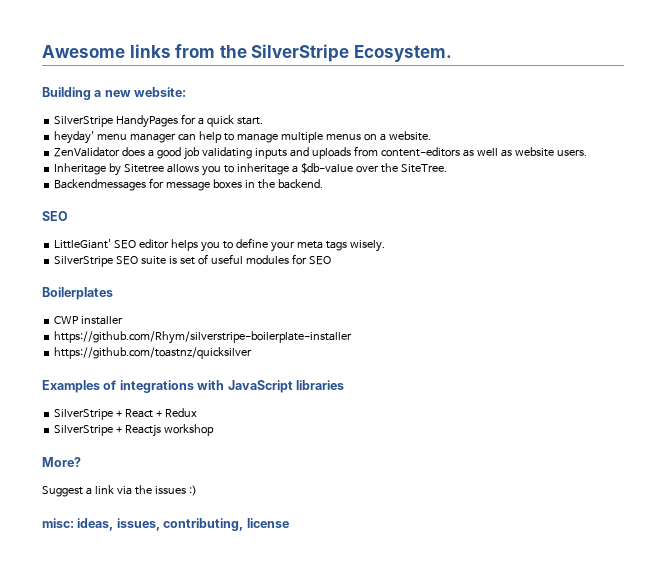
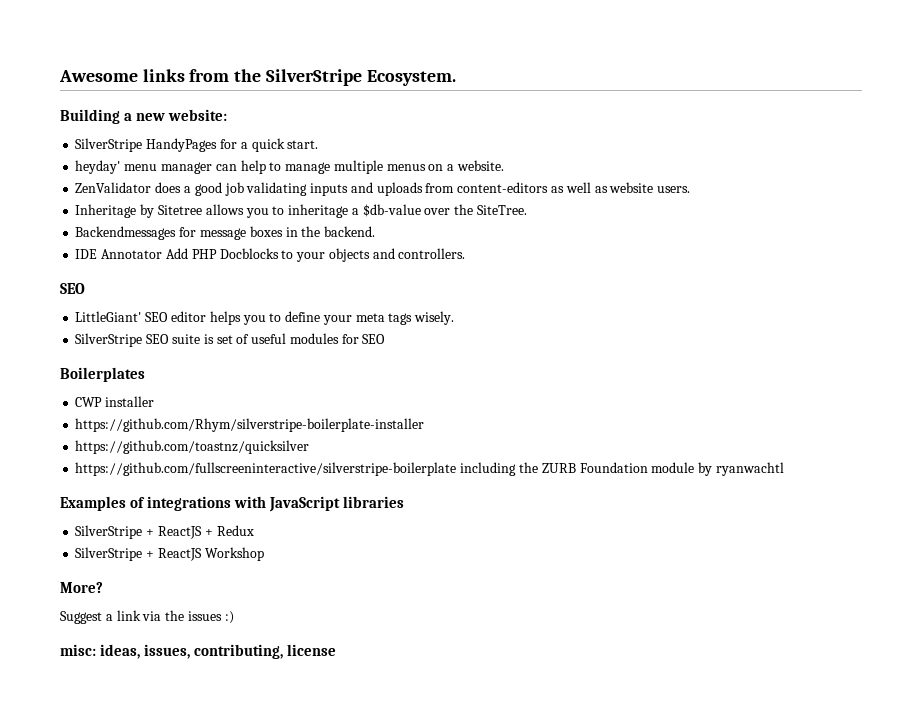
+ IDE Annotator Add PHP Docblocks to your objects and controllers.
+ https://github.com/fullscreeninteractive/silverstripe-boilerplate including the ZURB Foundation module by ryanwachtl
- SilverStripe + React + Redux
+ SilverStripe + ReactJS + Redux
- SilverStripe + Reactjs workshop
+ SilverStripe + ReactJS Workshop

